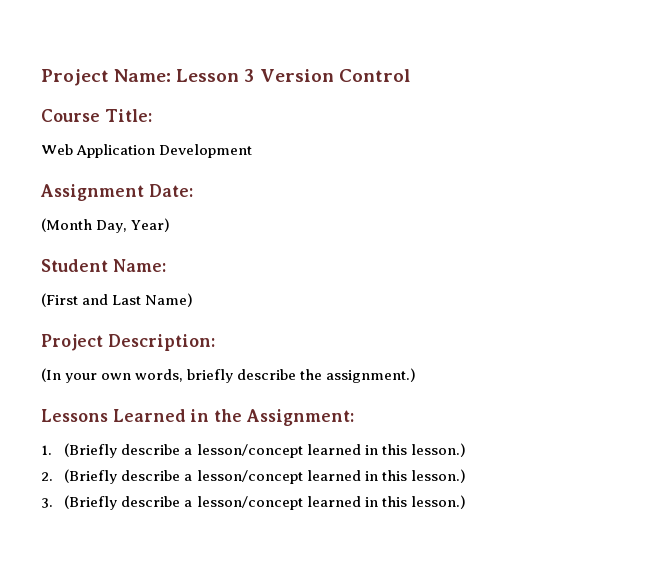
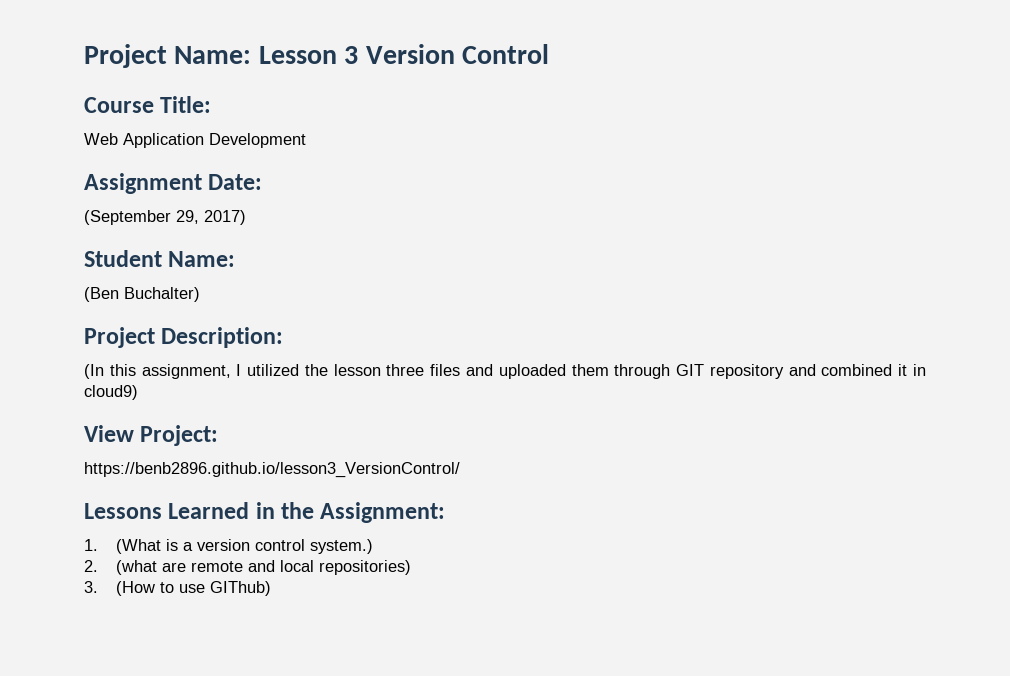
- (Month Day, Year)
+ (September 29, 2017)
- (First and Last Name)
+ (Ben Buchalter)
- (In your own words, briefly describe the assignment.)
+ (In this assignment, I utilized the lesson three files and uploaded them through GIT repository and combined it in cloud9)
+ View Project:
+ https://benb2896.github.io/lesson3_VersionControl/
- 1. (Briefly describe a lesson/concept learned in this lesson.)
- 2. (Briefly describe a lesson/concept learned in this lesson.)
- 3. (Briefly describe a lesson/concept learned in this lesson.)
+ 1. (What is a version control system.)
+ 2. (what are remote and local repositories)
+ 3. (How to use GIThub)

